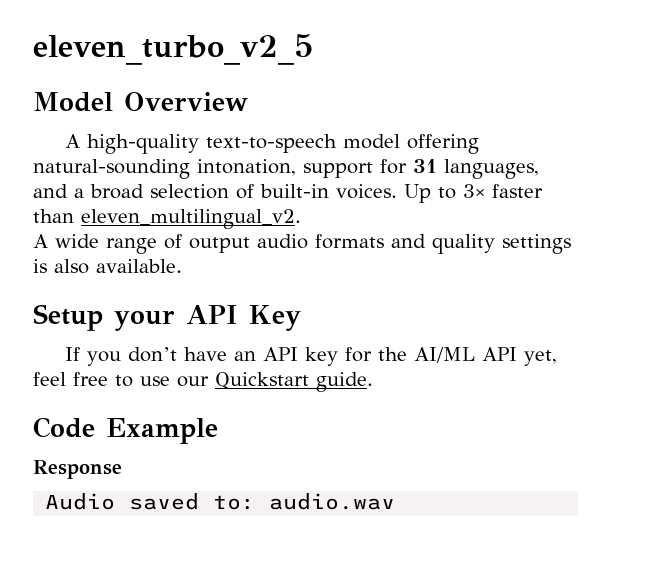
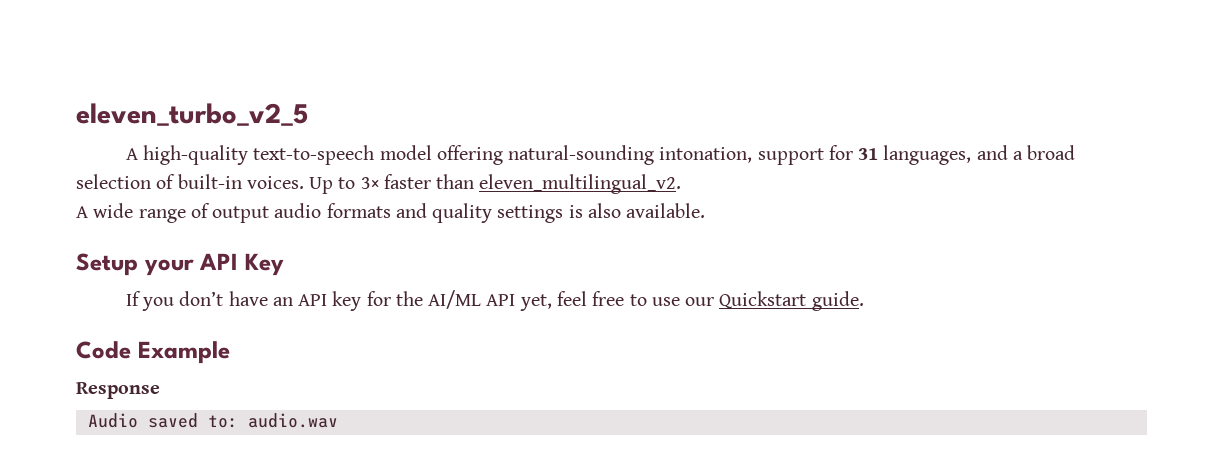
- Model Overview

